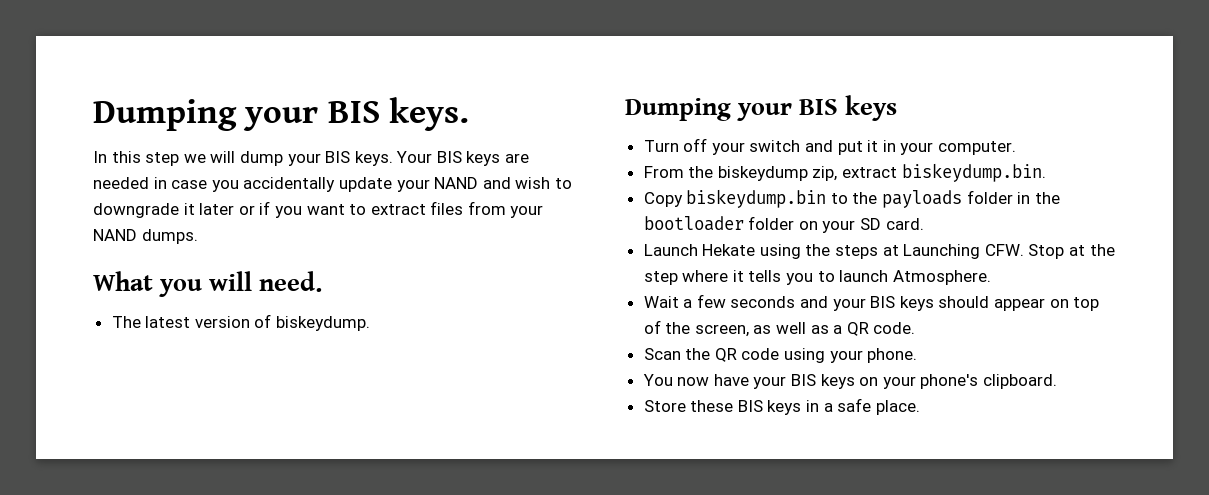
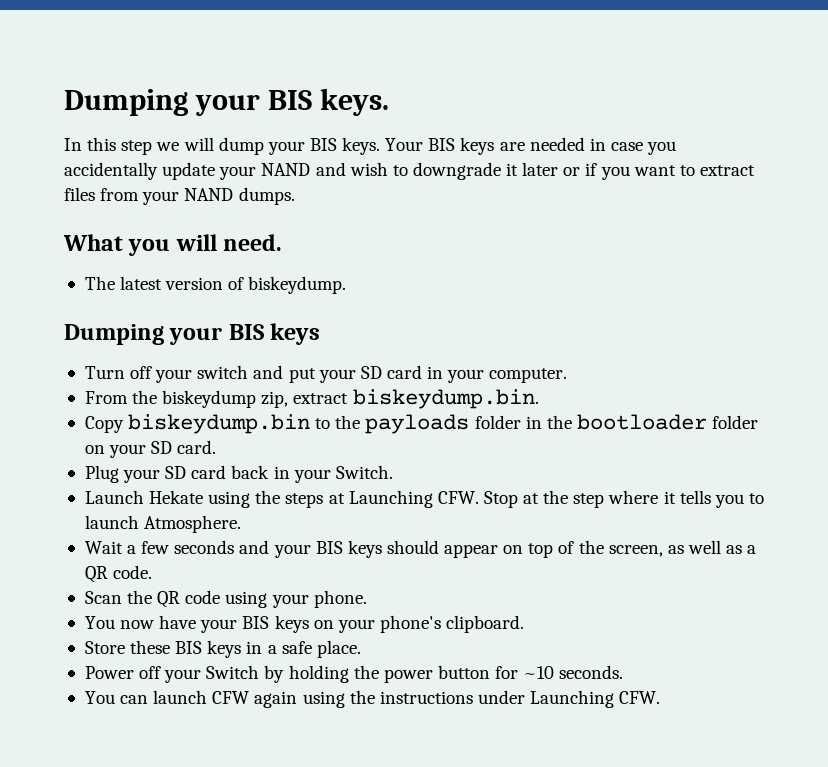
- Turn off your switch and put it in your computer.
+ Turn off your switch and put your SD card in your computer.
+ Plug your SD card back in your Switch.
+ Power off your Switch by holding the power button for ~10 seconds.
+ You can launch CFW again using the instructions under Launching CFW.

